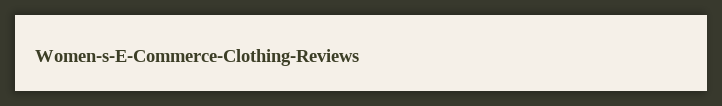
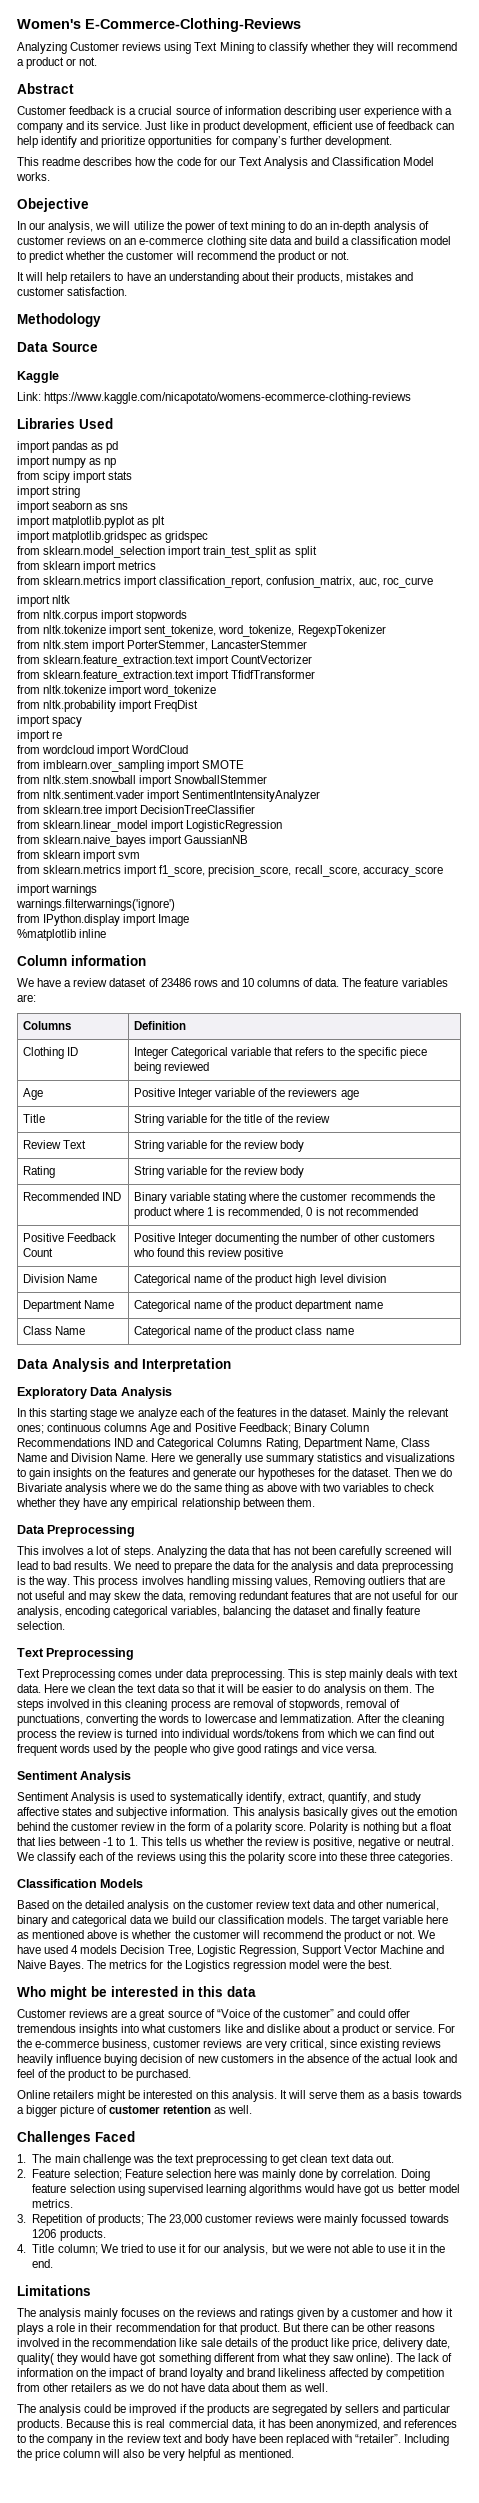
- Women-s-E-Commerce-Clothing-Reviews
+ Women's E-Commerce-Clothing-Reviews
+ Analyzing Customer reviews using Text Mining to classify whether they will recommend a product or not.
+ Abstract
+ Customer feedback is a crucial source of information describing user experience with a company and its service. Just like in product development, efficient use of feedback can help identify and prioritize opportunities for company’s further development.
+ This readme describes how the code for our Text Analysis and Classification Model works.
+ Obejective
+ In our analysis, we will utilize the power of text mining to do an in-depth analysis of customer reviews on an e-commerce clothing site data and build a classification model to predict whether the customer will recommend the product or not.
+ It will help retailers to have an understanding about their products, mistakes and customer satisfaction.
+ Methodology
+ Data Source
+ Kaggle
+ Link: https://www.kaggle.com/nicapotato/womens-ecommerce-clothing-reviews
+ Libraries Used
+ import pandas as pd
+ import numpy as np
+ from scipy import stats
+ import string
+ import seaborn as sns
+ import matplotlib.pyplot as plt
+ import matplotlib.gridspec as gridspec
+ from sklearn.model_selection import train_test_split as split
+ from sklearn import metrics
+ from sklearn.metrics import classification_report, confusion_matrix, auc, roc_curve
+ import nltk
+ from nltk.corpus import stopwords
+ from nltk.tokenize import sent_tokenize, word_tokenize, RegexpTokenizer
+ from nltk.stem import PorterStemmer, LancasterStemmer
+ from sklearn.feature_extraction.text import CountVectorizer
+ from sklearn.feature_extraction.text import TfidfTransformer
+ from nltk.tokenize import word_tokenize
+ from nltk.probability import FreqDist
+ import spacy
+ import re
+ from wordcloud import WordCloud
+ from imblearn.over_sampling import SMOTE
+ from nltk.stem.snowball import SnowballStemmer
+ from nltk.sentiment.vader import SentimentIntensityAnalyzer
+ from sklearn.tree import DecisionTreeClassifier
+ from sklearn.linear_model import LogisticRegression
+ from sklearn.naive_bayes import GaussianNB
+ from sklearn import svm
+ from sklearn.metrics import f1_score, precision_score, recall_score, accuracy_score
+ import warnings
+ warnings.filterwarnings('ignore')
+ from IPython.display import Image
+ %matplotlib inline
+ Column information
+ We have a review dataset of 23486 rows and 10 columns of data. The feature variables are:
+ Columns | Definition
+ Clothing ID | Integer Categorical variable that refers to the specific piece being reviewed
+ Age | Positive Integer variable of the reviewers age
+ Title | String variable for the title of the review
+ Review Text | String variable for the review body
+ Rating | String variable for the review body
+ Recommended IND | Binary variable stating where the customer recommends the product where 1 is recommended, 0 is not recommended
+ Positive Feedback Count | Positive Integer documenting the number of other customers who found this review positive
+ Division Name | Categorical name of the product high level division
+ Department Name | Categorical name of the product department name
+ Class Name | Categorical name of the product class name
+ Data Analysis and Interpretation
+ Exploratory Data Analysis
+ In this starting stage we analyze each of the features in the dataset. Mainly the relevant ones; continuous columns Age and Positive Feedback; Binary Column Recommendations IND and Categorical Columns Rating, Department Name, Class Name and Division Name. Here we generally use summary statistics and visualizations to gain insights on the features and generate our hypotheses for the dataset. Then we do Bivariate analysis where we do the same thing as above with two variables to check whether they have any empirical relationship between them.
+ Data Preprocessing
+ This involves a lot of steps. Analyzing the data that has not been carefully screened will lead to bad results. We need to prepare the data for the analysis and data preprocessing is the way. This process involves handling missing values, Removing outliers that are not useful and may skew the data, removing redundant features that are not useful for our analysis, encoding categorical variables, balancing the dataset and finally feature selection.
+ Text Preprocessing
+ Text Preprocessing comes under data preprocessing. This is step mainly deals with text data. Here we clean the text data so that it will be easier to do analysis on them. The steps involved in this cleaning process are removal of stopwords, removal of punctuations, converting the words to lowercase and lemmatization. After the cleaning process the review is turned into individual words/tokens from which we can find out frequent words used by the people who give good ratings and vice versa.
+ Sentiment Analysis
+ Sentiment Analysis is used to systematically identify, extract, quantify, and study affective states and subjective information. This analysis basically gives out the emotion behind the customer review in the form of a polarity score. Polarity is nothing but a float that lies between -1 to 1. This tells us whether the review is positive, negative or neutral. We classify each of the reviews using this the polarity score into these three categories.
+ Classification Models
+ Based on the detailed analysis on the customer review text data and other numerical, binary and categorical data we build our classification models. The target variable here as mentioned above is whether the customer will recommend the product or not. We have used 4 models Decision Tree, Logistic Regression, Support Vector Machine and Naive Bayes. The metrics for the Logistics regression model were the best.
+ Who might be interested in this data
+ Customer reviews are a great source of “Voice of the customer” and could offer tremendous insights into what customers like and dislike about a product or service. For the e-commerce business, customer reviews are very critical, since existing reviews heavily influence buying decision of new customers in the absence of the actual look and feel of the product to be purchased.
+ Online retailers might be interested on this analysis. It will serve them as a basis towards a bigger picture of customer retention as well.
+ Challenges Faced
+ 1. The main challenge was the text preprocessing to get clean text data out.
+ 2. Feature selection; Feature selection here was mainly done by correlation. Doing feature selection using supervised learning algorithms would have got us better model metrics.
+ 3. Repetition of products; The 23,000 customer reviews were mainly focussed towards 1206 products.
+ 4. Title column; We tried to use it for our analysis, but we were not able to use it in the end.
+ Limitations
+ The analysis mainly focuses on the reviews and ratings given by a customer and how it plays a role in their recommendation for that product. But there can be other reasons involved in the recommendation like sale details of the product like price, delivery date, quality( they would have got something different from what they saw online). The lack of information on the impact of brand loyalty and brand likeliness affected by competition from other retailers as we do not have data about them as well.
+ The analysis could be improved if the products are segregated by sellers and particular products. Because this is real commercial data, it has been anonymized, and references to the company in the review text and body have been replaced with “retailer”. Including the price column will also be very helpful as mentioned.

